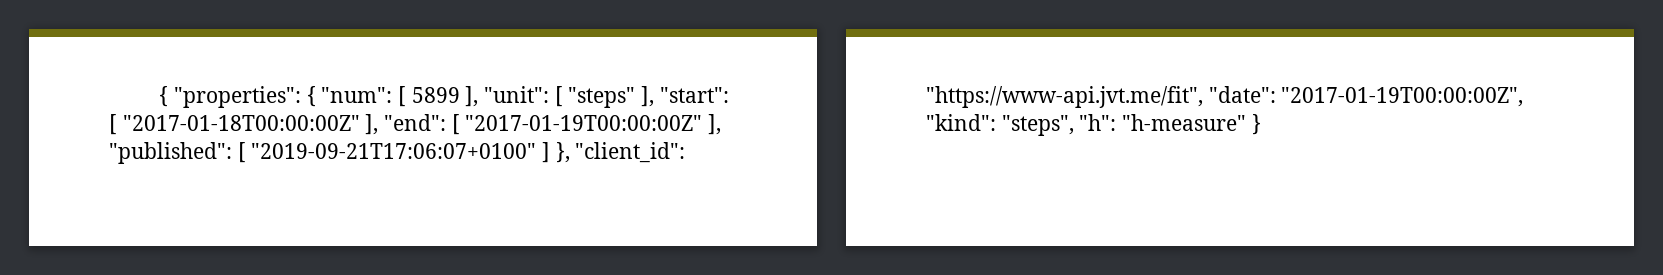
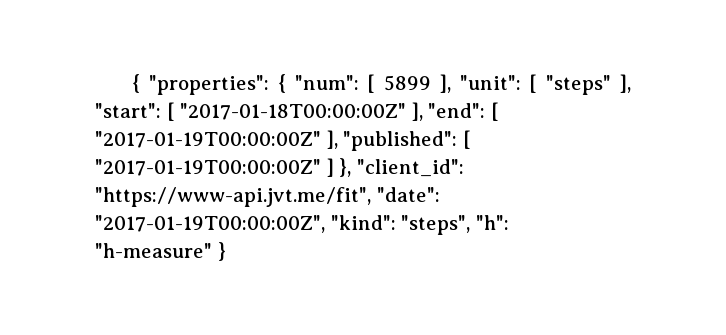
- { "properties": { "num": [ 5899 ], "unit": [ "steps" ], "start": [ "2017-01-18T00:00:00Z" ], "end": [ "2017-01-19T00:00:00Z" ], "published": [ "2019-09-21T17:06:07+0100" ] }, "client_id": "https://www-api.jvt.me/fit", "date": "2017-01-19T00:00:00Z", "kind": "steps", "h": "h-measure" }
+ { "properties": { "num": [ 5899 ], "unit": [ "steps" ], "start": [ "2017-01-18T00:00:00Z" ], "end": [ "2017-01-19T00:00:00Z" ], "published": [ "2017-01-19T00:00:00Z" ] }, "client_id": "https://www-api.jvt.me/fit", "date": "2017-01-19T00:00:00Z", "kind": "steps", "h": "h-measure" }

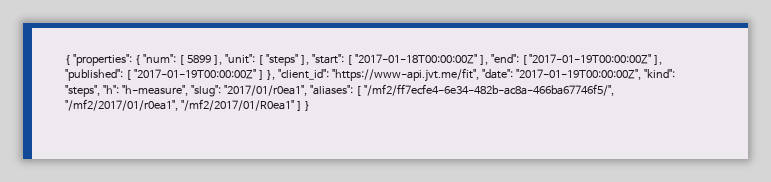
- { "properties": { "num": [ 5899 ], "unit": [ "steps" ], "start": [ "2017-01-18T00:00:00Z" ], "end": [ "2017-01-19T00:00:00Z" ], "published": [ "2017-01-19T00:00:00Z" ] }, "client_id": "https://www-api.jvt.me/fit", "date": "2017-01-19T00:00:00Z", "kind": "steps", "h": "h-measure" }
+ { "properties": { "num": [ 5899 ], "unit": [ "steps" ], "start": [ "2017-01-18T00:00:00Z" ], "end": [ "2017-01-19T00:00:00Z" ], "published": [ "2017-01-19T00:00:00Z" ] }, "client_id": "https://www-api.jvt.me/fit", "date": "2017-01-19T00:00:00Z", "kind": "steps", "h": "h-measure", "slug": "2017/01/r0ea1", "aliases": [ "/mf2/ff7ecfe4-6e34-482b-ac8a-466ba67746f5/", "/mf2/2017/01/r0ea1", "/mf2/2017/01/R0ea1" ] }

